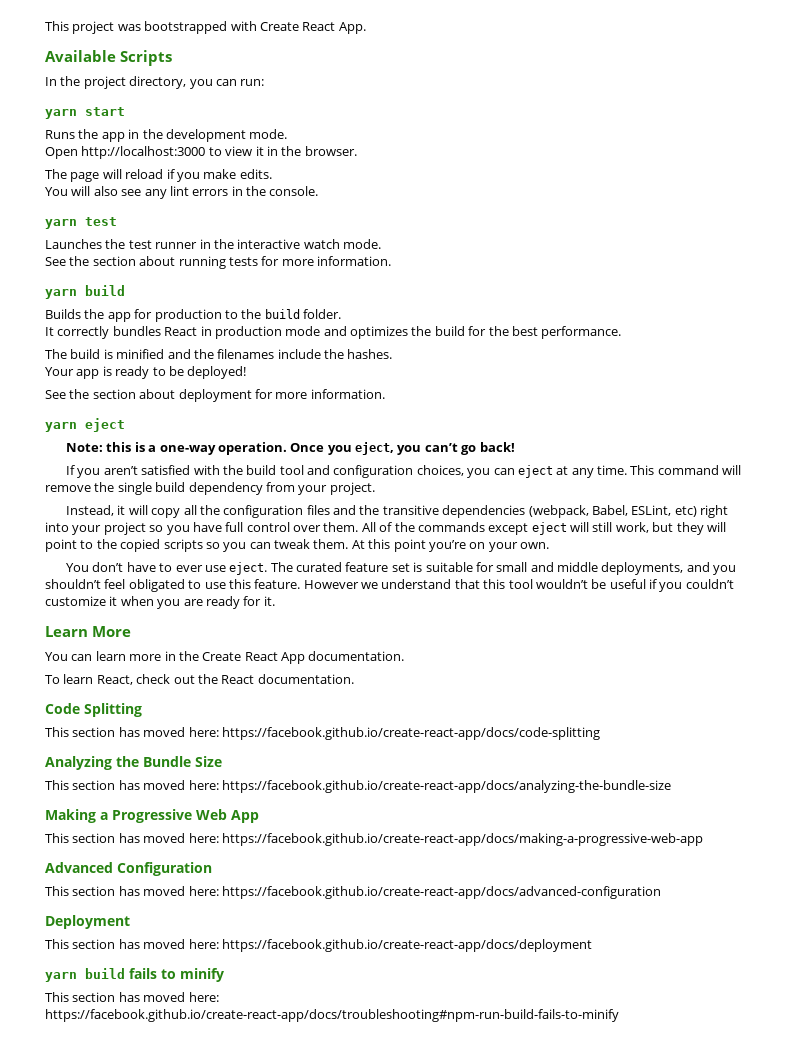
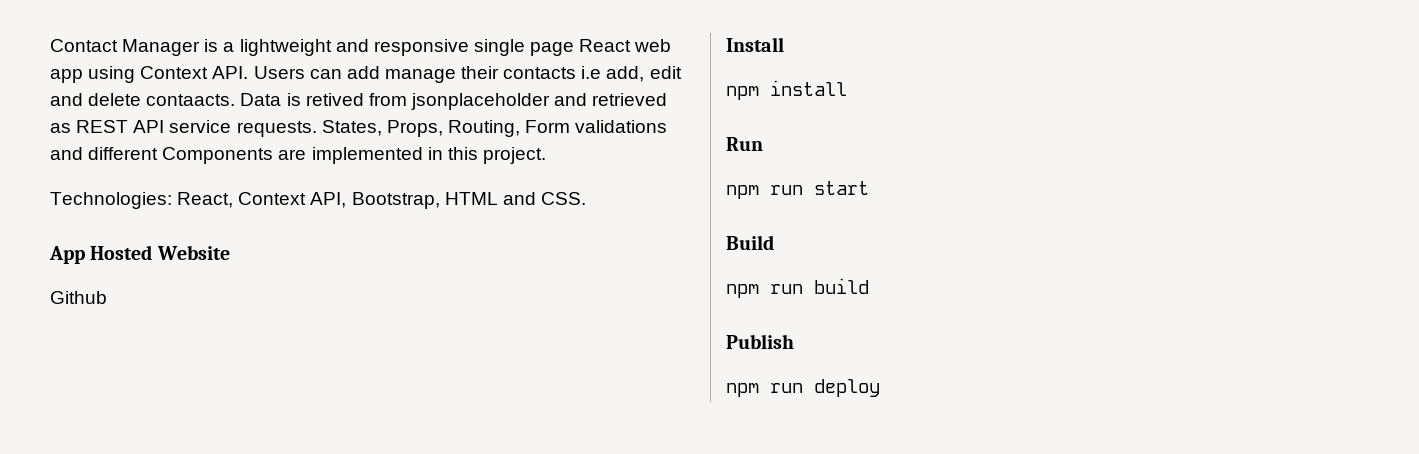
- This project was bootstrapped with Create React App.
- Available Scripts
- In the project directory, you can run:
- yarn start
- Runs the app in the development mode.
- Open http://localhost:3000 to view it in the browser.
- The page will reload if you make edits.
- You will also see any lint errors in the console.
- yarn test
- Launches the test runner in the interactive watch mode.
- See the section about running tests for more information.
- yarn build
- Builds the app for production to the build folder.
- It correctly bundles React in production mode and optimizes the build for the best performance.
- The build is minified and the filenames include the hashes.
- Your app is ready to be deployed!
- See the section about deployment for more information.
- yarn eject
- Note: this is a one-way operation. Once you eject, you can’t go back!
- If you aren’t satisfied with the build tool and configuration choices, you can eject at any time. This command will remove the single build dependency from your project.
- Instead, it will copy all the configuration files and the transitive dependencies (webpack, Babel, ESLint, etc) right into your project so you have full control over them. All of the commands except eject will still work, but they will point to the copied scripts so you can tweak them. At this point you’re on your own.
- You don’t have to ever use eject. The curated feature set is suitable for small and middle deployments, and you shouldn’t feel obligated to use this feature. However we understand that this tool wouldn’t be useful if you couldn’t customize it when you are ready for it.
- Learn More
- You can learn more in the Create React App documentation.
- To learn React, check out the React documentation.
- Code Splitting
- This section has moved here: https://facebook.github.io/create-react-app/docs/code-splitting
- Analyzing the Bundle Size
- This section has moved here: https://facebook.github.io/create-react-app/docs/analyzing-the-bundle-size
- Making a Progressive Web App
- This section has moved here: https://facebook.github.io/create-react-app/docs/making-a-progressive-web-app
- Advanced Configuration
- This section has moved here: https://facebook.github.io/create-react-app/docs/advanced-configuration
- Deployment
- This section has moved here: https://facebook.github.io/create-react-app/docs/deployment
- yarn build fails to minify
- This section has moved here: https://facebook.github.io/create-react-app/docs/troubleshooting#npm-run-build-fails-to-minify
+ Contact Manager is a lightweight and responsive single page React web app using Context API. Users can add manage their contacts i.e add, edit and delete contaacts. Data is retived from jsonplaceholder and retrieved as REST API service requests. States, Props, Routing, Form validations and different Components are implemented in this project.
+ Technologies: React, Context API, Bootstrap, HTML and CSS.
+ App Hosted Website
+ Github
+ Install
+ npm install
+ Run
+ npm run start
+ Build
+ npm run build
+ Publish
+ npm run deploy

